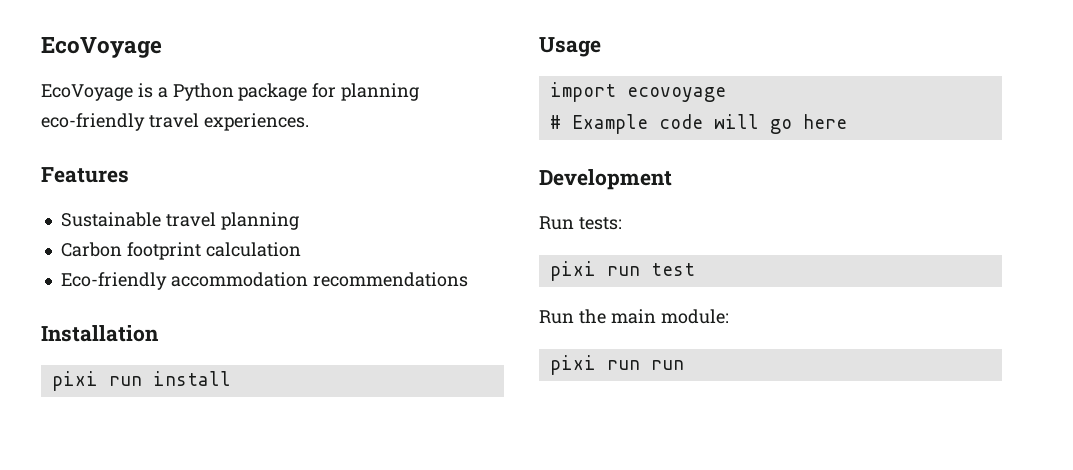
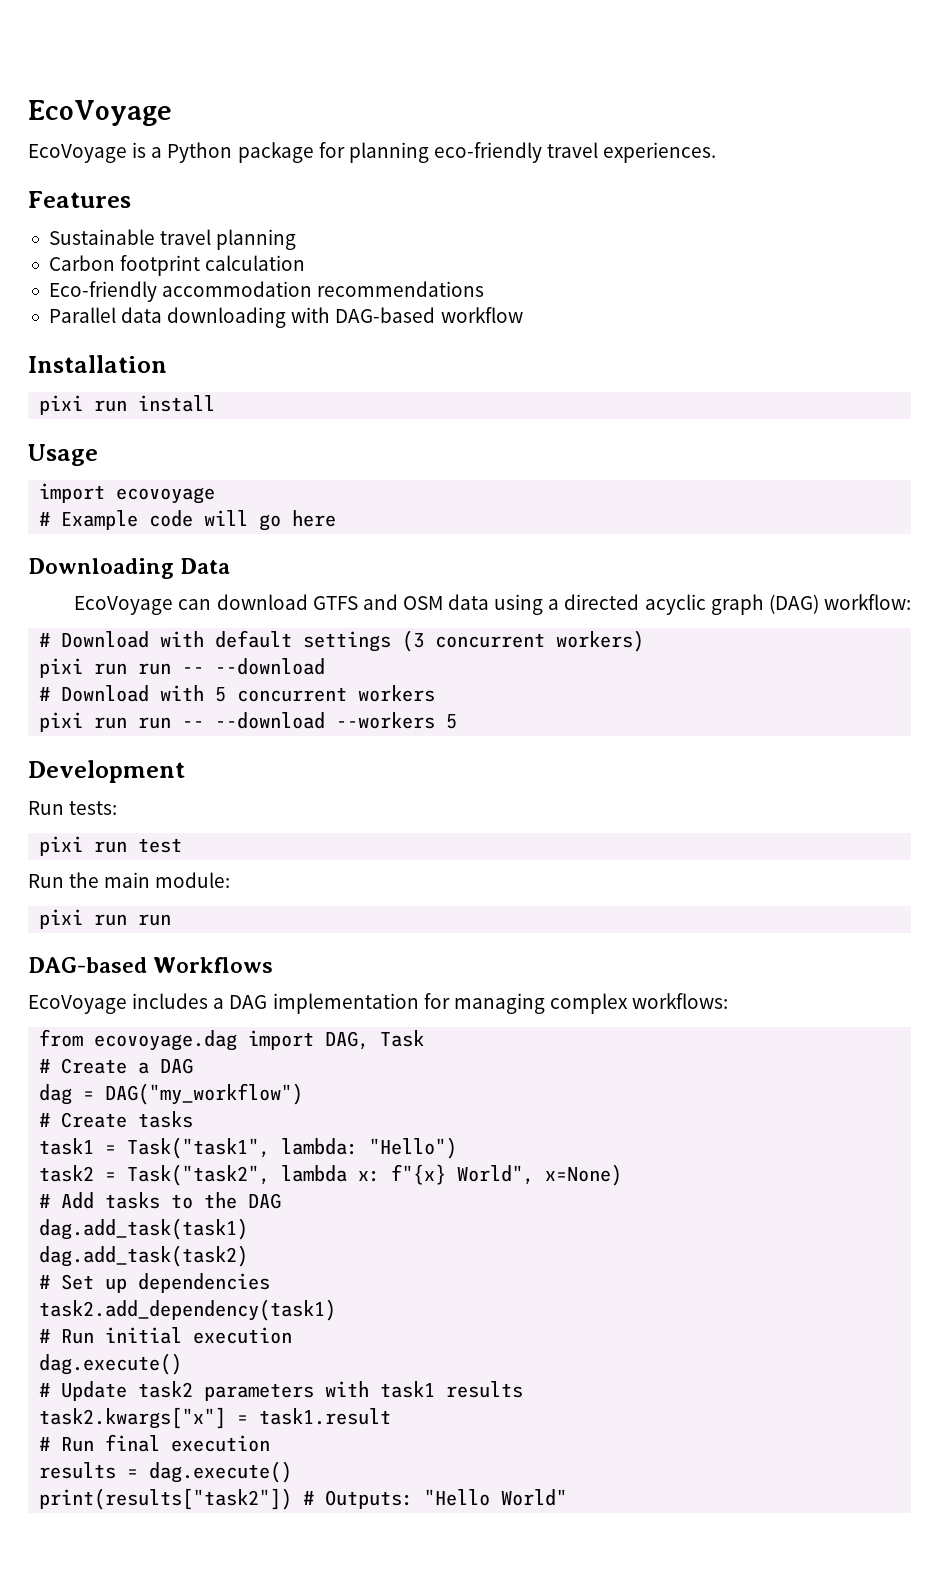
+ Parallel data downloading with DAG-based workflow
+ Downloading Data
+ EcoVoyage can download GTFS and OSM data using a directed acyclic graph (DAG) workflow:
+ # Download with default settings (3 concurrent workers)
+ pixi run run -- --download
+ # Download with 5 concurrent workers
+ pixi run run -- --download --workers 5
+ DAG-based Workflows
+ EcoVoyage includes a DAG implementation for managing complex workflows:
+ from ecovoyage.dag import DAG, Task
+ # Create a DAG
+ dag = DAG("my_workflow")
+ # Create tasks
+ task1 = Task("task1", lambda: "Hello")
+ task2 = Task("task2", lambda x: f"{x} World", x=None)
+ # Add tasks to the DAG
+ dag.add_task(task1)
+ dag.add_task(task2)
+ # Set up dependencies
+ task2.add_dependency(task1)
+ # Run initial execution
+ dag.execute()
+ # Update task2 parameters with task1 results
+ task2.kwargs["x"] = task1.result
+ # Run final execution
+ results = dag.execute()
+ print(results["task2"]) # Outputs: "Hello World"

